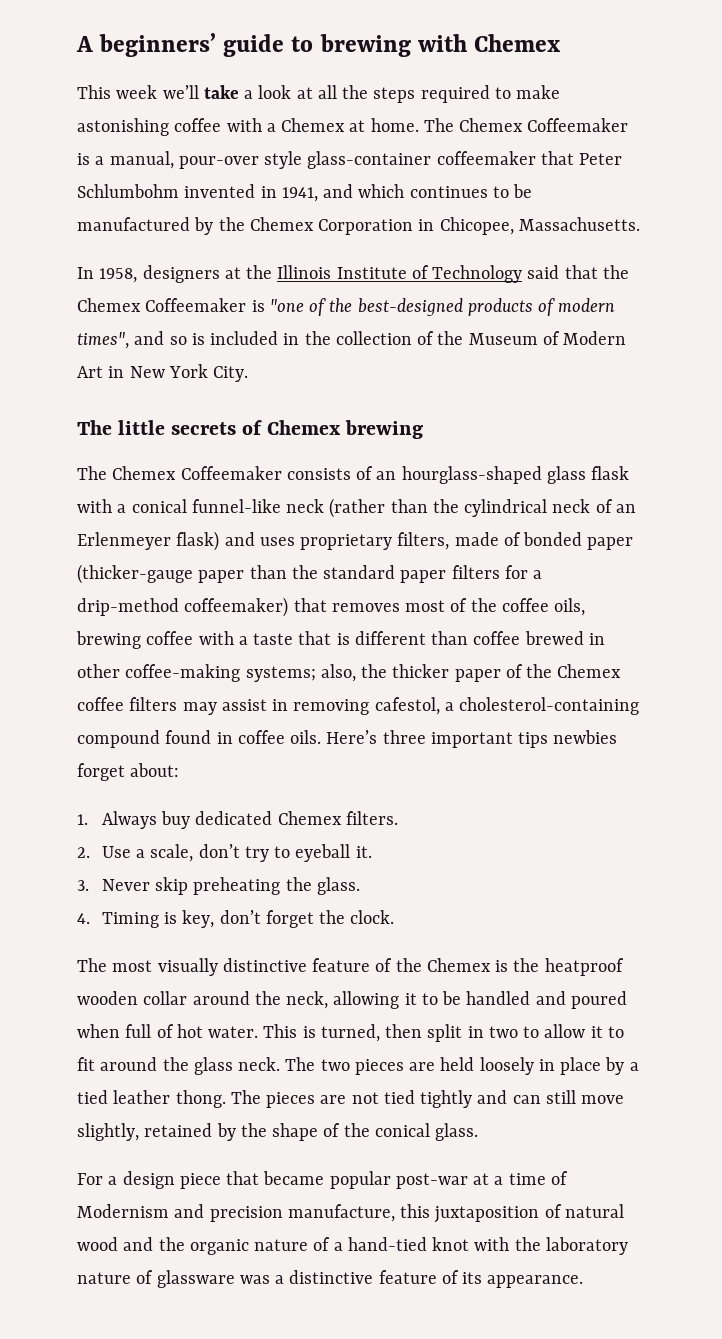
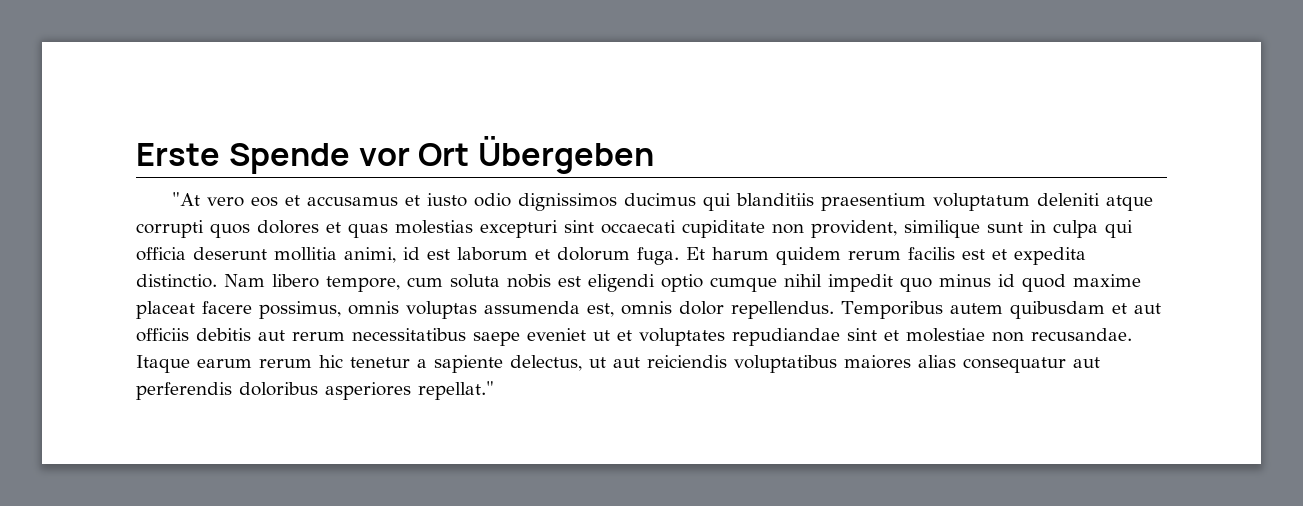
- A beginners’ guide to brewing with Chemex
- This week we’ll take a look at all the steps required to make astonishing coffee with a Chemex at home. The Chemex Coffeemaker is a manual, pour-over style glass-container coffeemaker that Peter Schlumbohm invented in 1941, and which continues to be manufactured by the Chemex Corporation in Chicopee, Massachusetts.
- In 1958, designers at the Illinois Institute of Technology said that the Chemex Coffeemaker is "one of the best-designed products of modern times", and so is included in the collection of the Museum of Modern Art in New York City.
- The little secrets of Chemex brewing
- The Chemex Coffeemaker consists of an hourglass-shaped glass flask with a conical funnel-like neck (rather than the cylindrical neck of an Erlenmeyer flask) and uses proprietary filters, made of bonded paper (thicker-gauge paper than the standard paper filters for a drip-method coffeemaker) that removes most of the coffee oils, brewing coffee with a taste that is different than coffee brewed in other coffee-making systems; also, the thicker paper of the Chemex coffee filters may assist in removing cafestol, a cholesterol-containing compound found in coffee oils. Here’s three important tips newbies forget about:
- 1. Always buy dedicated Chemex filters.
- 2. Use a scale, don’t try to eyeball it.
- 3. Never skip preheating the glass.
- 4. Timing is key, don’t forget the clock.
- The most visually distinctive feature of the Chemex is the heatproof wooden collar around the neck, allowing it to be handled and poured when full of hot water. This is turned, then split in two to allow it to fit around the glass neck. The two pieces are held loosely in place by a tied leather thong. The pieces are not tied tightly and can still move slightly, retained by the shape of the conical glass.
- For a design piece that became popular post-war at a time of Modernism and precision manufacture, this juxtaposition of natural wood and the organic nature of a hand-tied knot with the laboratory nature of glassware was a distinctive feature of its appearance.
+ Erste Spende vor Ort Übergeben
+ "At vero eos et accusamus et iusto odio dignissimos ducimus qui blanditiis praesentium voluptatum deleniti atque corrupti quos dolores et quas molestias excepturi sint occaecati cupiditate non provident, similique sunt in culpa qui officia deserunt mollitia animi, id est laborum et dolorum fuga. Et harum quidem rerum facilis est et expedita distinctio. Nam libero tempore, cum soluta nobis est eligendi optio cumque nihil impedit quo minus id quod maxime placeat facere possimus, omnis voluptas assumenda est, omnis dolor repellendus. Temporibus autem quibusdam et aut officiis debitis aut rerum necessitatibus saepe eveniet ut et voluptates repudiandae sint et molestiae non recusandae. Itaque earum rerum hic tenetur a sapiente delectus, ut aut reiciendis voluptatibus maiores alias consequatur aut perferendis doloribus asperiores repellat."

